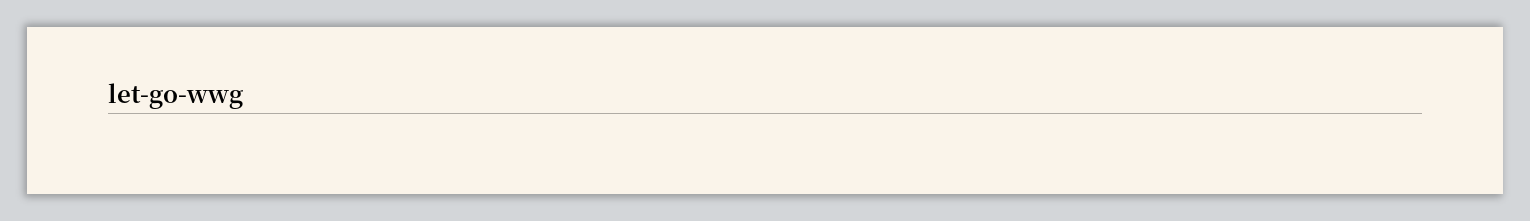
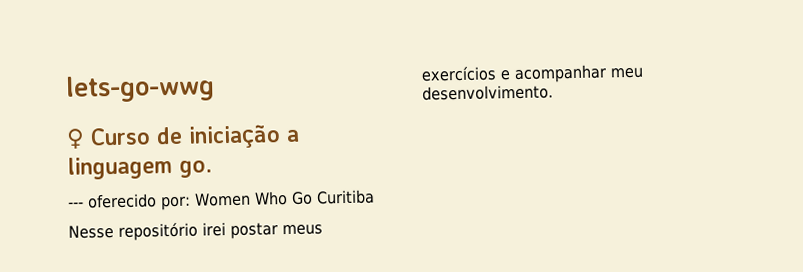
- let-go-wwg
+ lets-go-wwg
+ ♀ Curso de iniciação a linguagem go.
+ --- oferecido por: Women Who Go Curitiba
+ Nesse repositório irei postar meus exercícios e acompanhar meu desenvolvimento.

